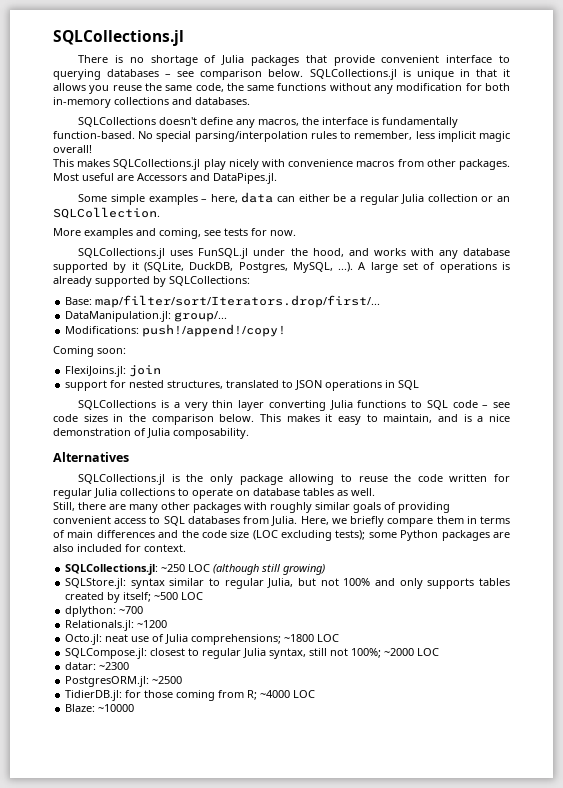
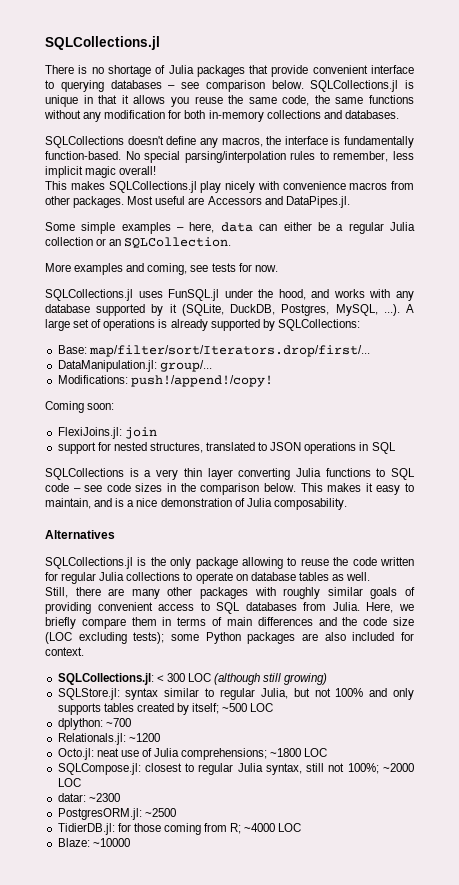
- SQLCollections.jl: ~250 LOC (although still growing)
+ SQLCollections.jl: < 300 LOC (although still growing)

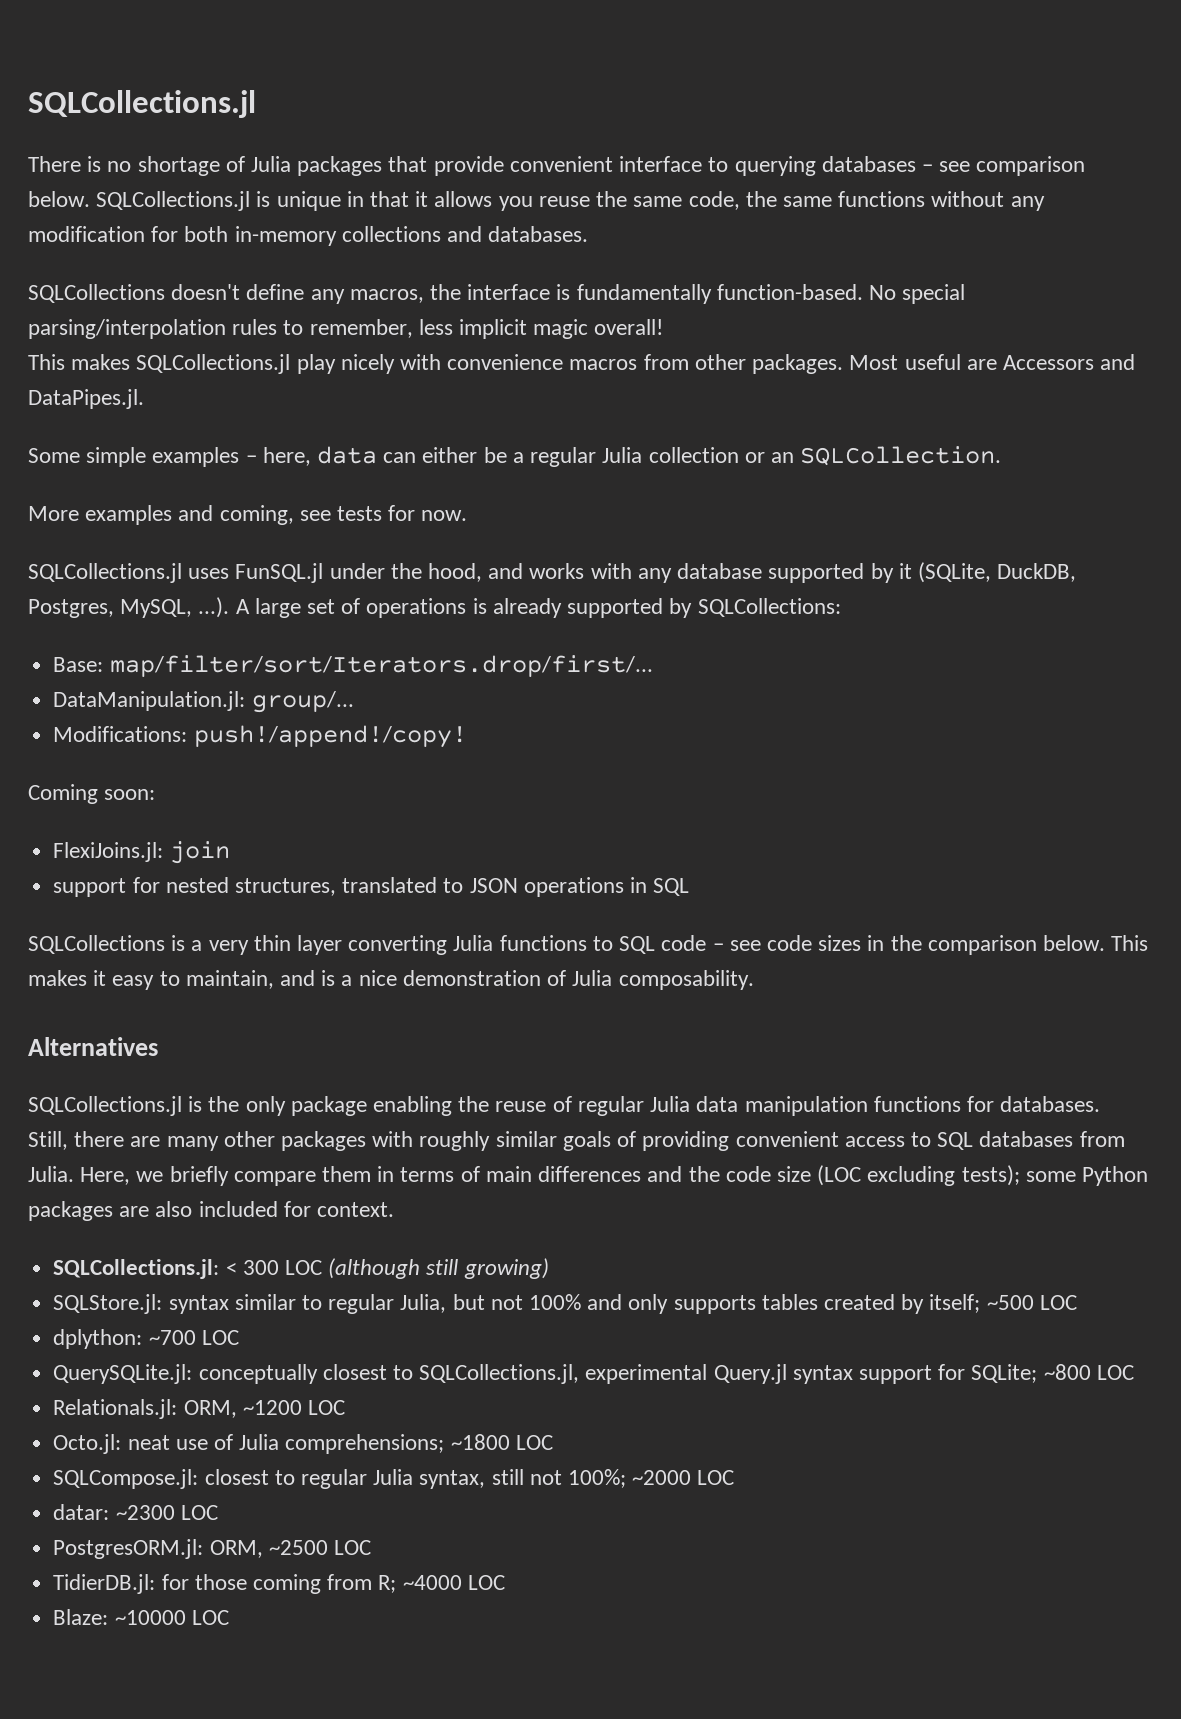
- SQLCollections.jl is the only package allowing to reuse the code written for regular Julia collections to operate on database tables as well.
+ SQLCollections.jl is the only package enabling the reuse of regular Julia data manipulation functions for databases.
- dplython: ~700
+ dplython: ~700 LOC
+ QuerySQLite.jl: conceptually closest to SQLCollections.jl, experimental Query.jl syntax support for SQLite; ~800 LOC
- Relationals.jl: ~1200
+ Relationals.jl: ORM, ~1200 LOC
- datar: ~2300
+ datar: ~2300 LOC
- PostgresORM.jl: ~2500
+ PostgresORM.jl: ORM, ~2500 LOC
- Blaze: ~10000
+ Blaze: ~10000 LOC

